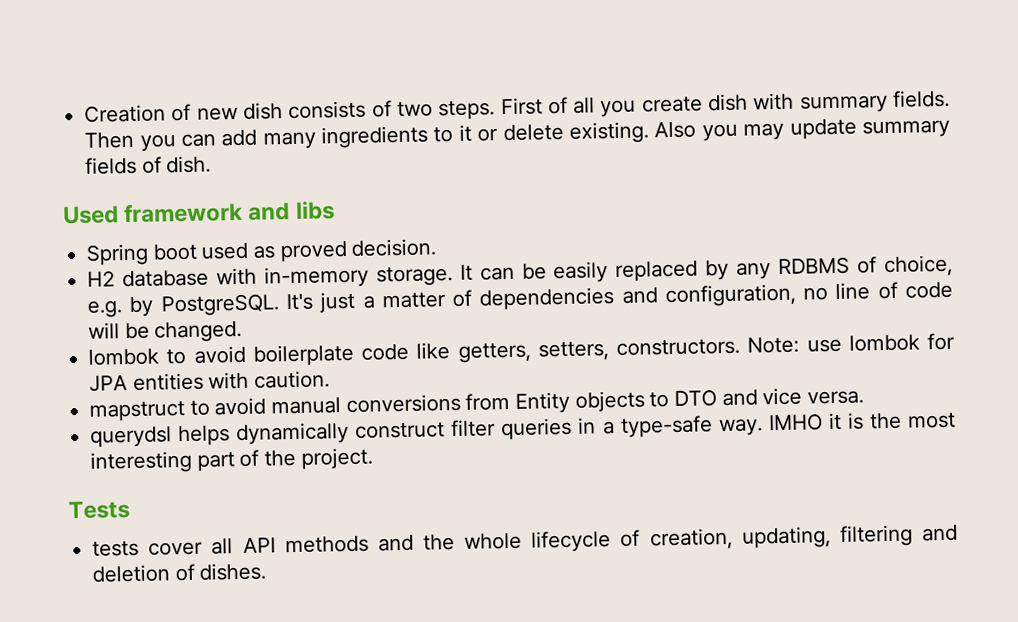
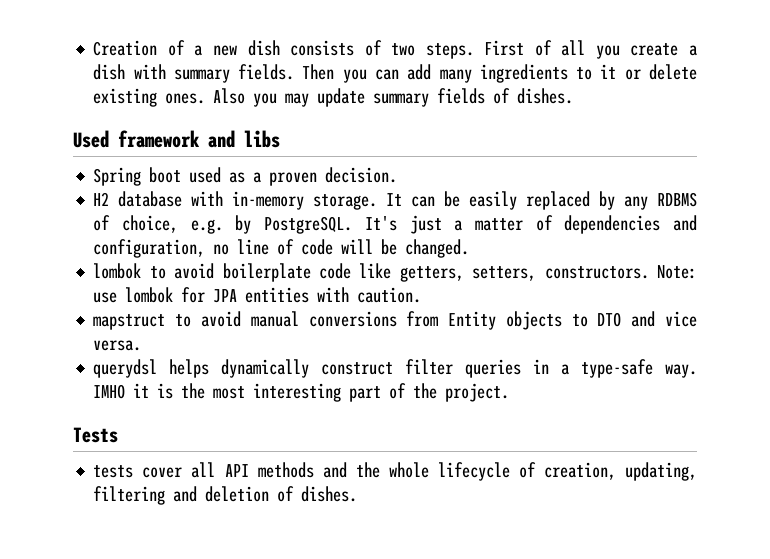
- Creation of new dish consists of two steps.
+ Creation of a new dish consists of two steps.
- First of all you create dish with summary fields.
+ First of all you create a dish with summary fields.
- Then you can add many ingredients to it or delete existing.
+ Then you can add many ingredients to it or delete existing ones.
- Also you may update summary fields of dish.
+ Also you may update summary fields of dishes.
- Spring boot used as proved decision.
+ Spring boot used as a proven decision.

